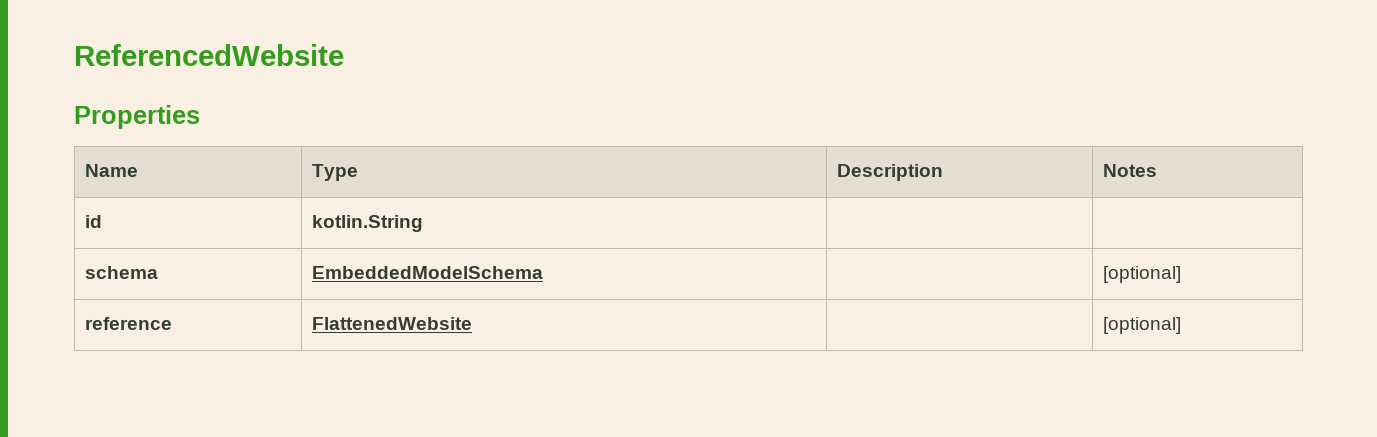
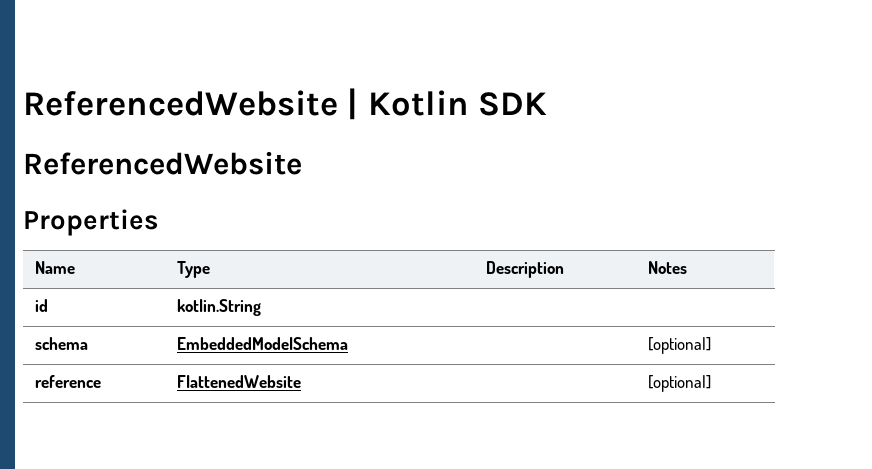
+ ReferencedWebsite | Kotlin SDK

